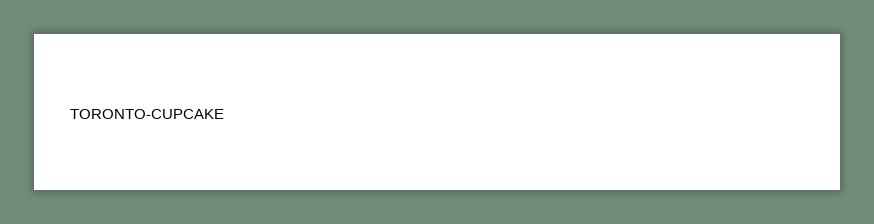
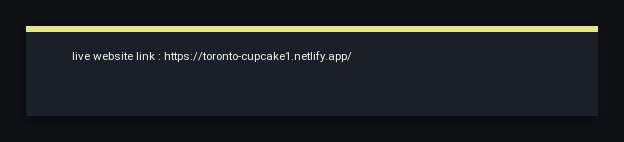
- TORONTO-CUPCAKE
+ live website link : https://toronto-cupcake1.netlify.app/

